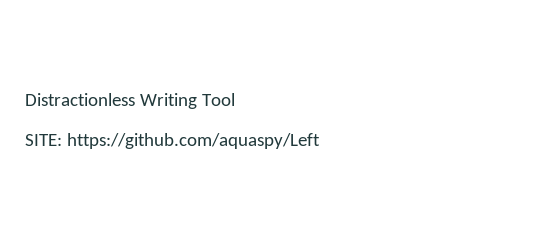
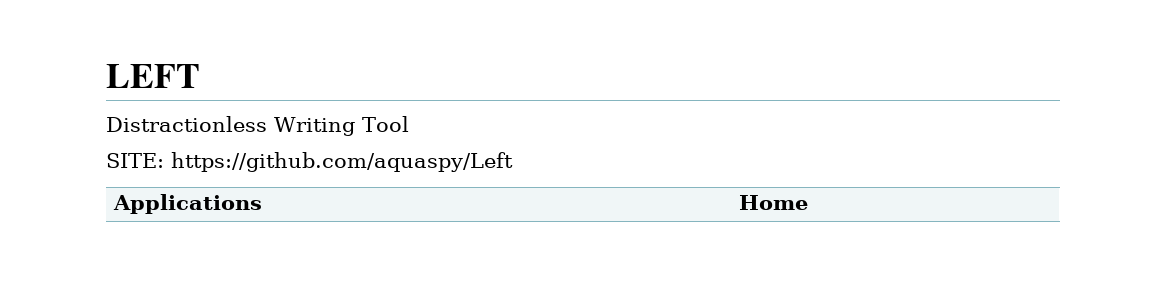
+ LEFT
+ Applications | Home

